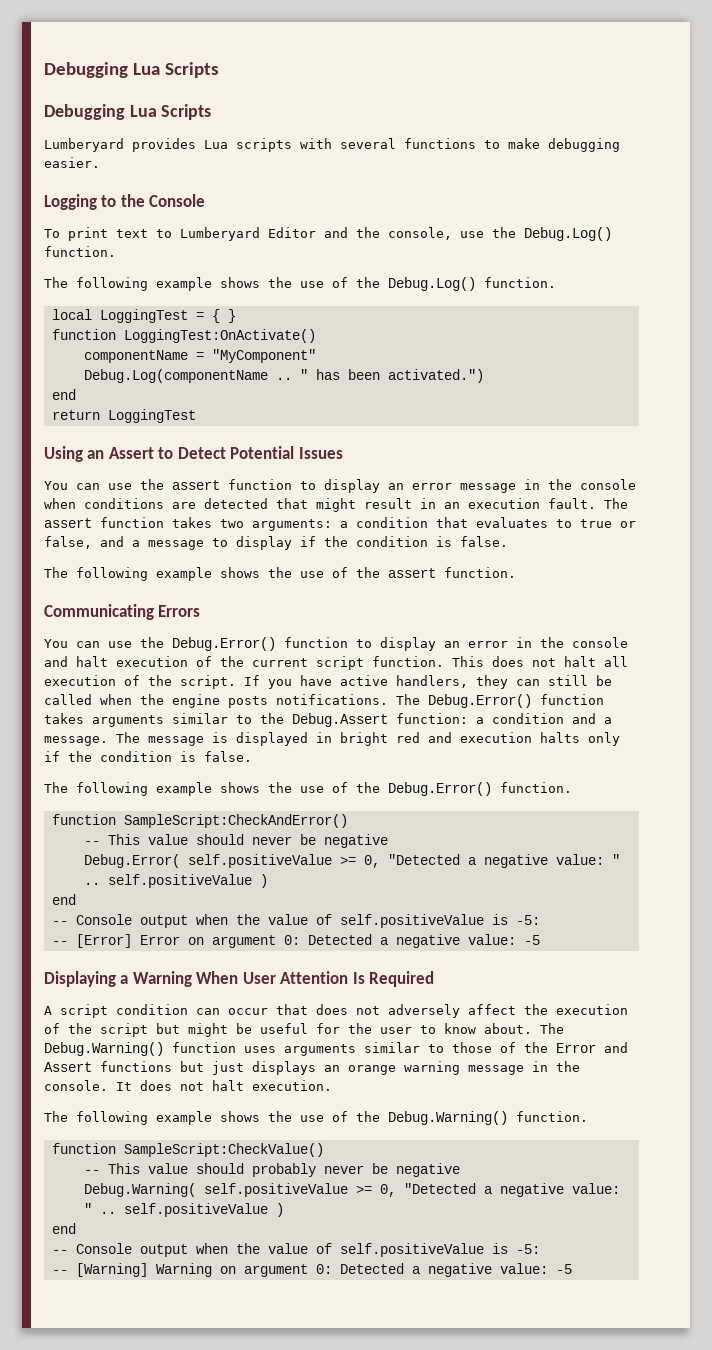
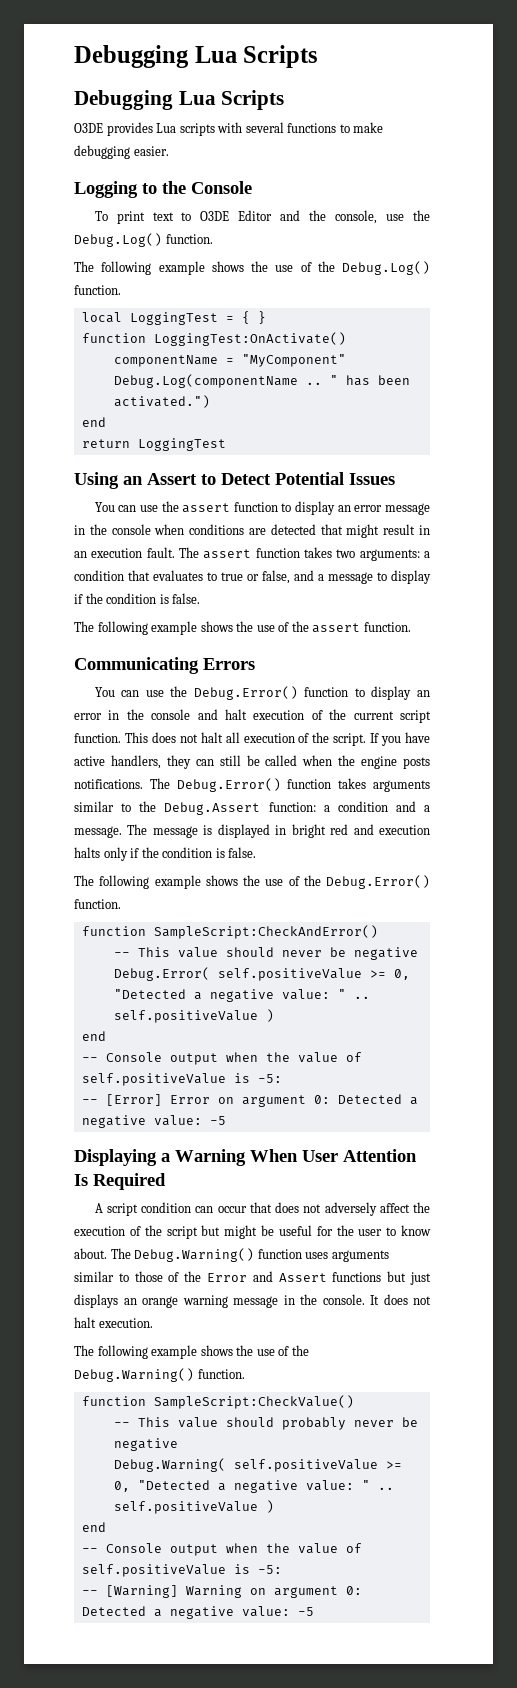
- Lumberyard provides Lua scripts with several functions to make debugging easier.
+ O3DE provides Lua scripts with several functions to make debugging easier.
- To print text to Lumberyard Editor and the console, use the Debug.Log() function.
+ To print text to O3DE Editor and the console, use the Debug.Log() function.

